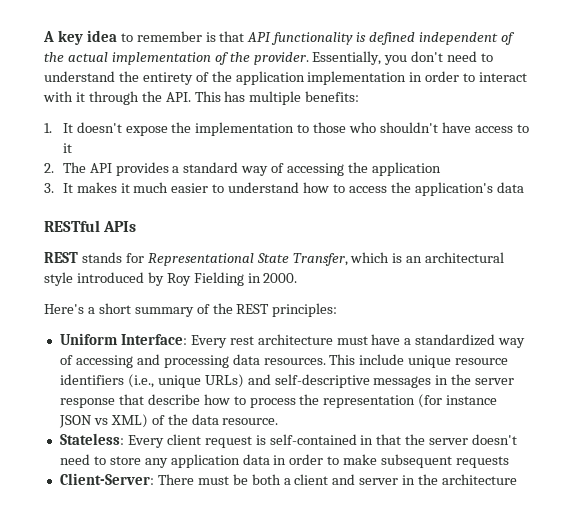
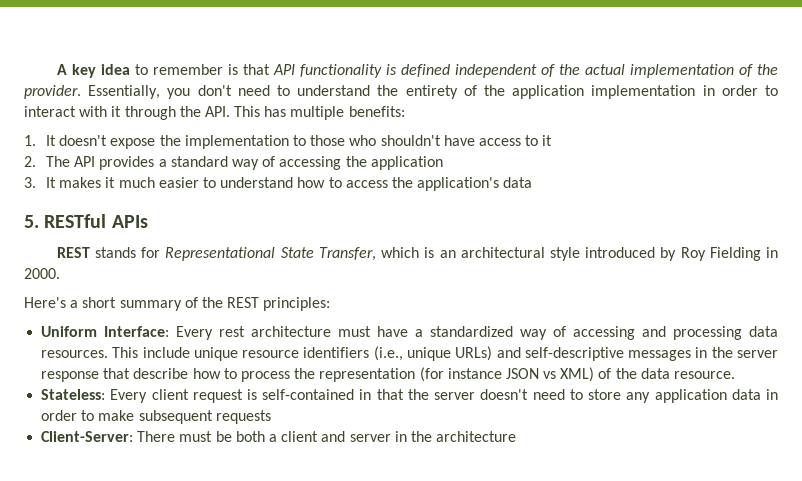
- RESTful APIs
+ 5. RESTful APIs

